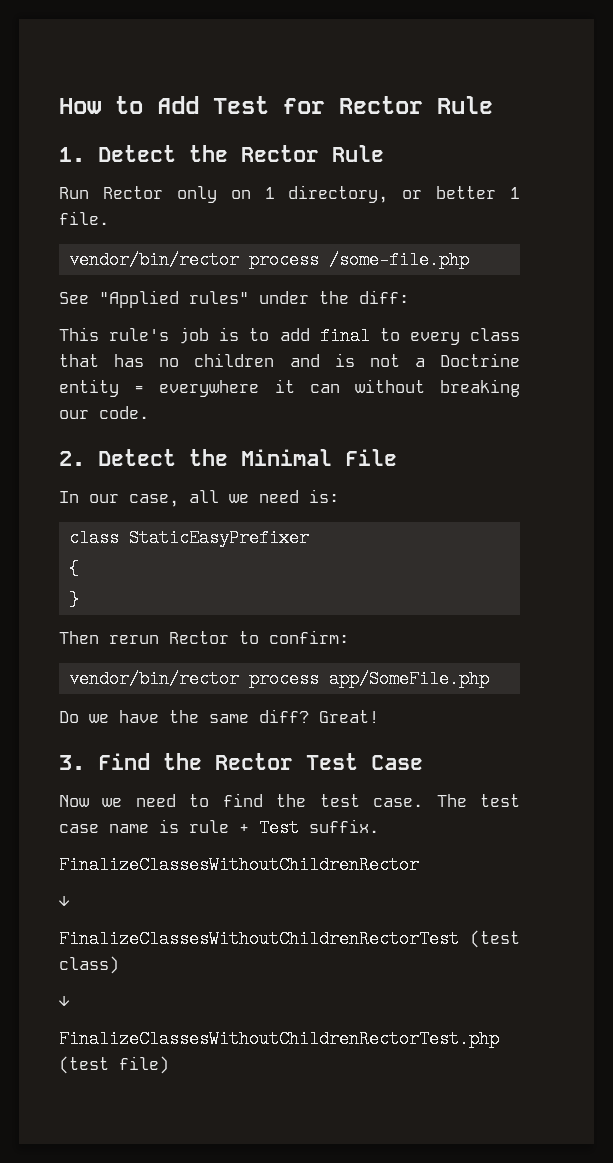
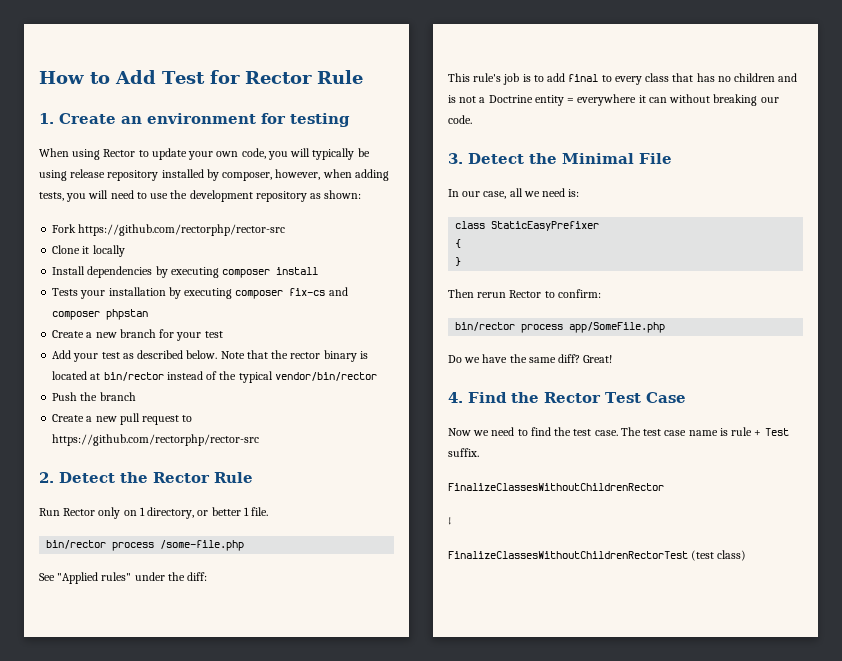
- 1. Detect the Rector Rule
+ 1. Create an environment for testing
+ When using Rector to update your own code, you will typically be using release repository installed by composer, however, when adding tests, you will need to use the development repository as shown:
+ Fork https://github.com/rectorphp/rector-src
+ Clone it locally
+ Install dependencies by executing composer install
+ Tests your installation by executing composer fix-cs and composer phpstan
+ Create a new branch for your test
+ Add your test as described below. Note that the rector binary is located at bin/rector instead of the typical vendor/bin/rector
+ Push the branch
+ Create a new pull request to https://github.com/rectorphp/rector-src
+ 2. Detect the Rector Rule
- vendor/bin/rector process /some-file.php
+ bin/rector process /some-file.php
- 2. Detect the Minimal File
+ 3. Detect the Minimal File
- vendor/bin/rector process app/SomeFile.php
+ bin/rector process app/SomeFile.php
- 3. Find the Rector Test Case
+ 4. Find the Rector Test Case
  FinalizeClassesWithoutChildrenRectorTest (test class)
- ↓
- FinalizeClassesWithoutChildrenRectorTest.php (test file)

